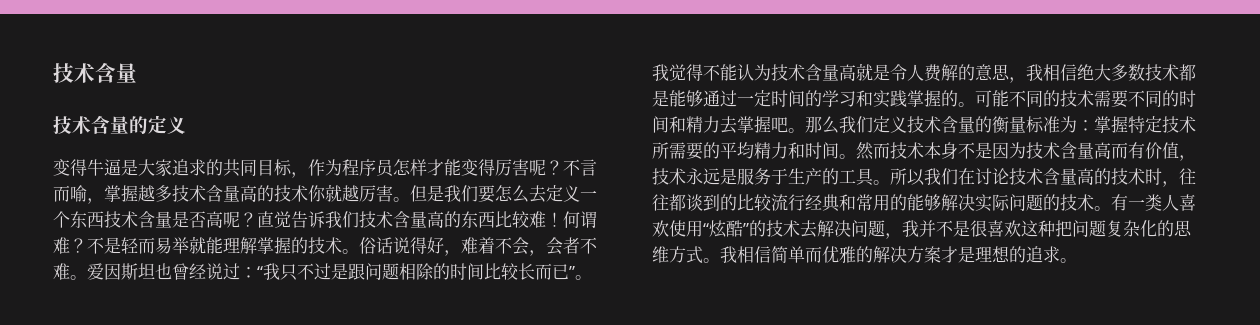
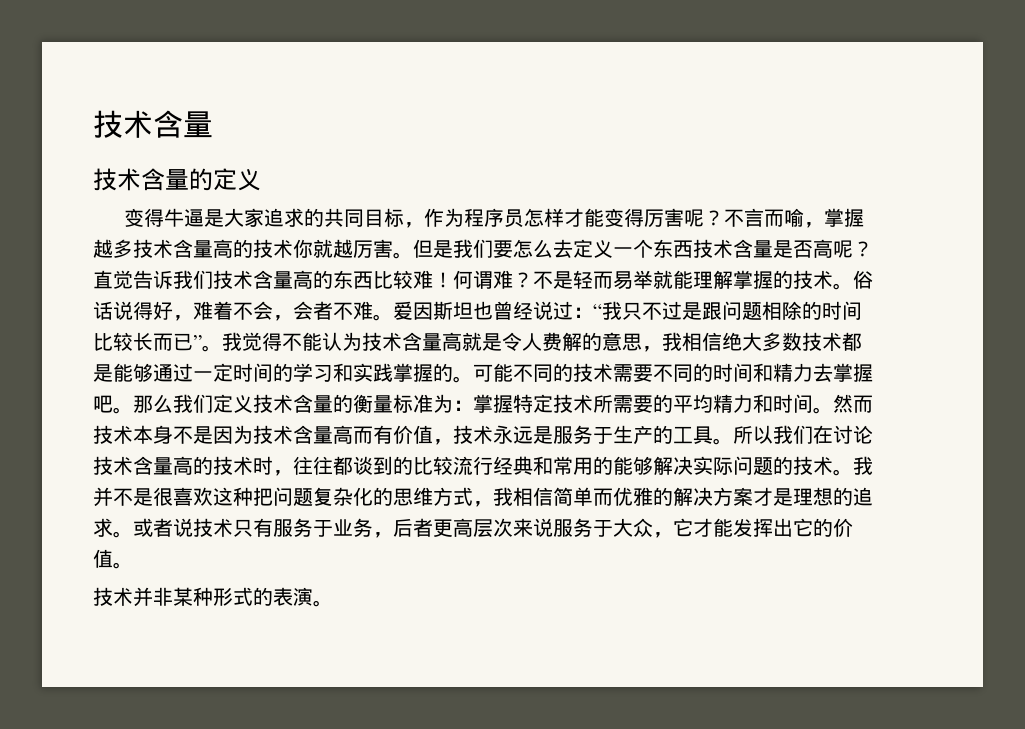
- 有一类人喜欢使用“炫酷”的技术去解决问题，我并不是很喜欢这种把问题复杂化的思维方式。我相信简单而优雅的解决方案才是理想的追求。
+ 我并不是很喜欢这种把问题复杂化的思维方式，我相信简单而优雅的解决方案才是理想的追求。
+ 或者说技术只有服务于业务，后者更高层次来说服务于大众，它才能发挥出它的价值。
+ 技术并非某种形式的表演。

